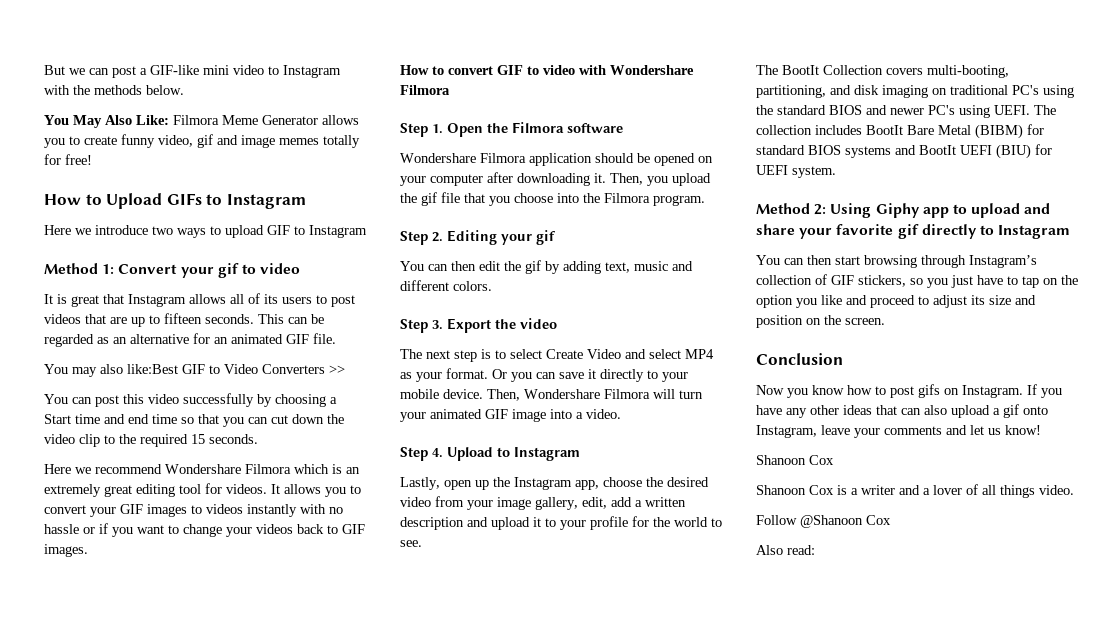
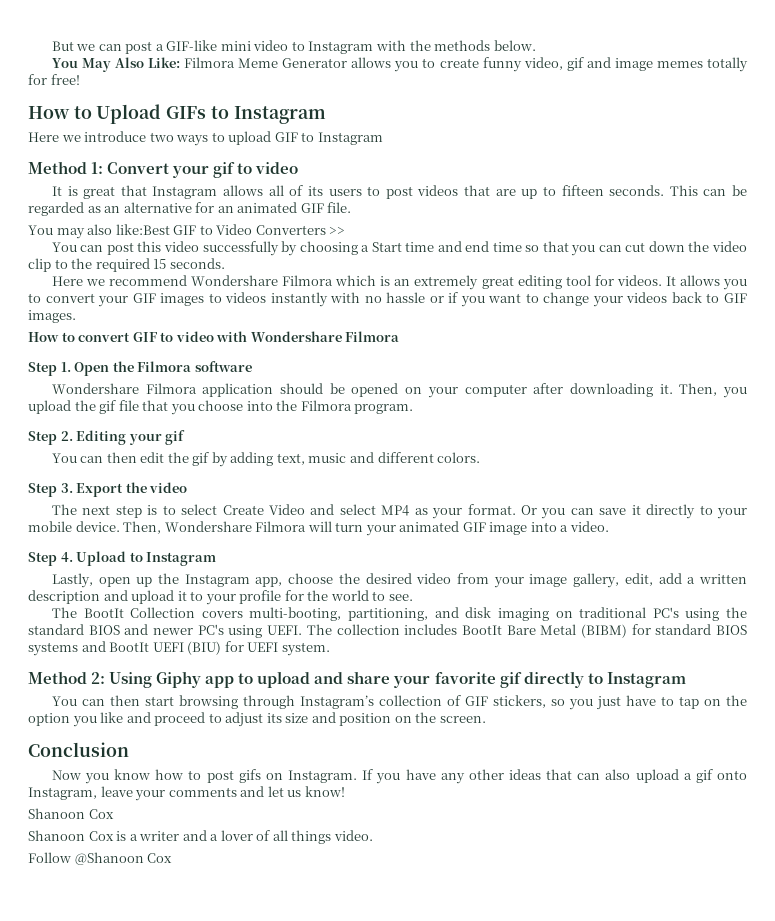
- Also read:

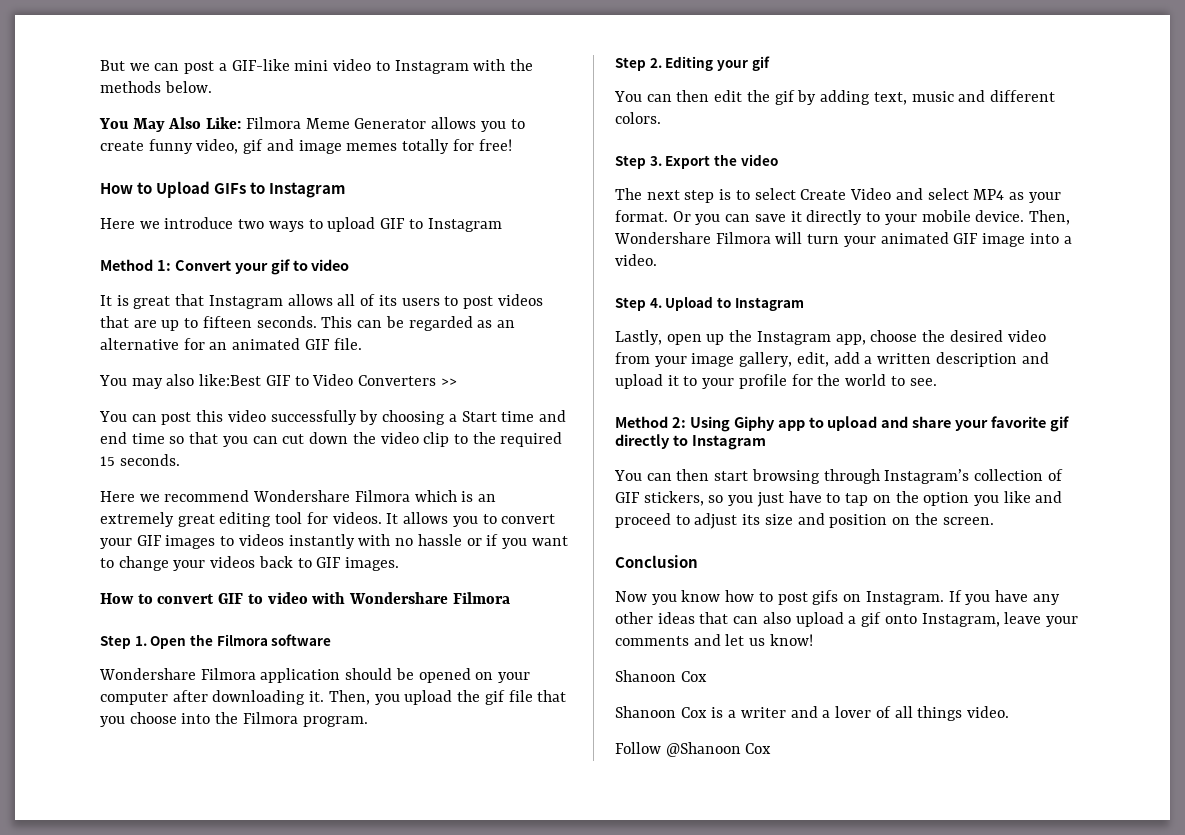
- The BootIt Collection covers multi-booting, partitioning, and disk imaging on traditional PC's using the standard BIOS and newer PC's using UEFI. The collection includes BootIt Bare Metal (BIBM) for standard BIOS systems and BootIt UEFI (BIU) for UEFI system.

